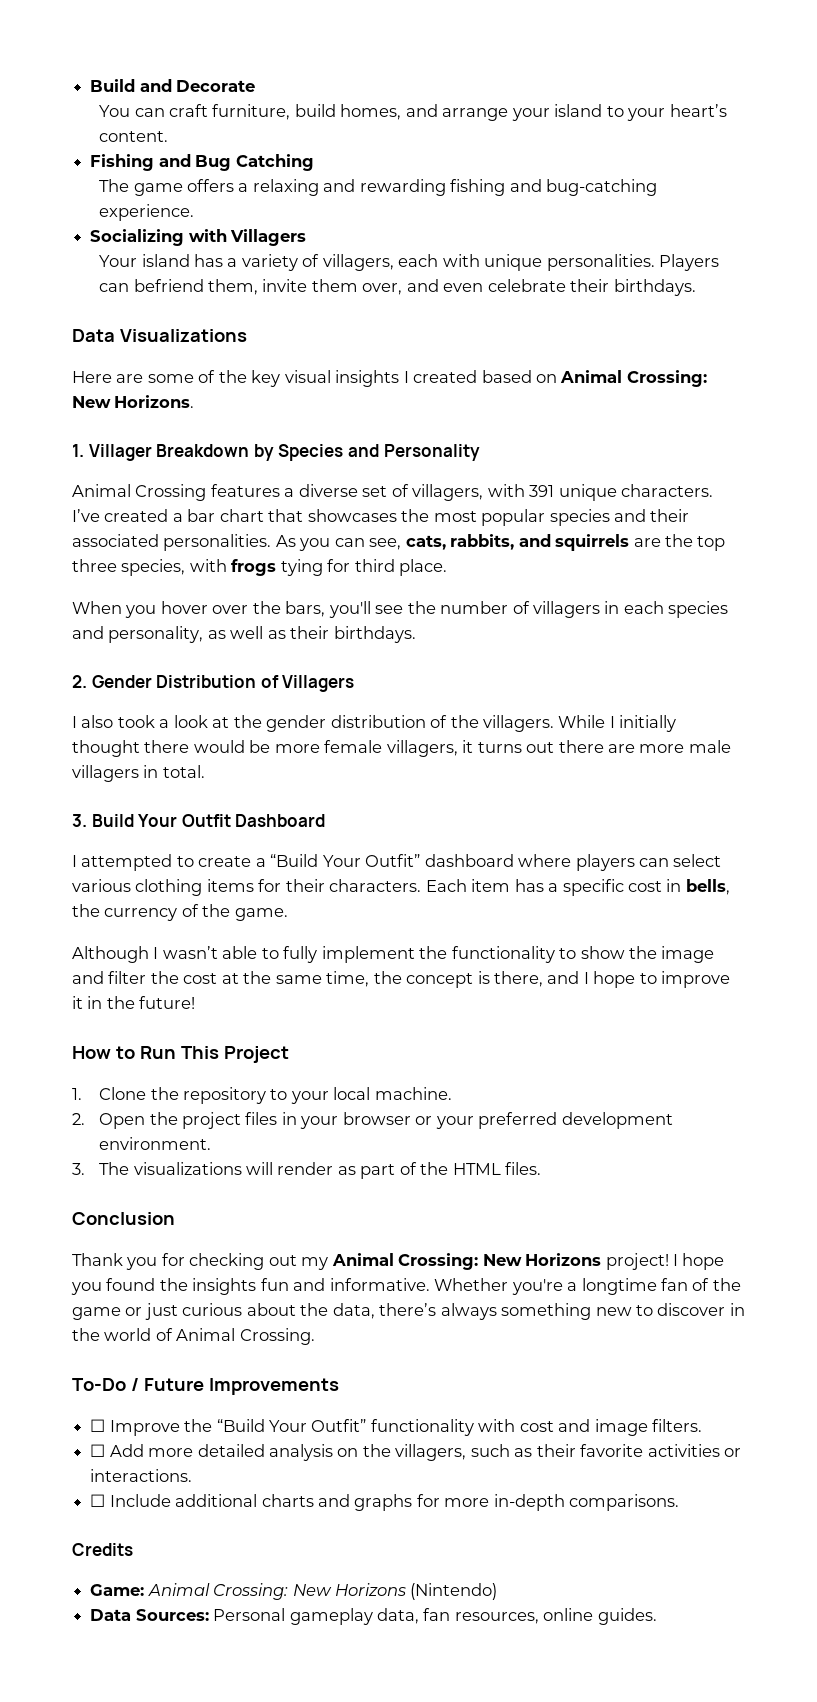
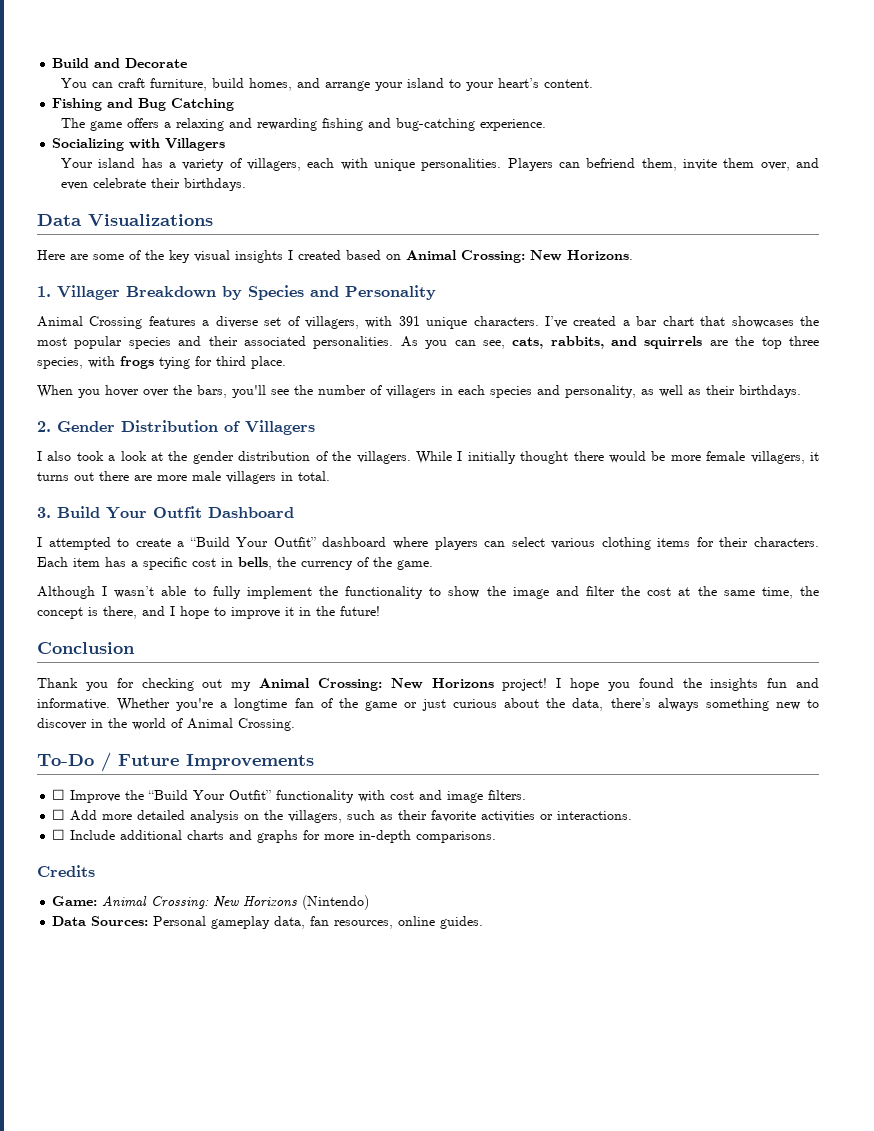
- How to Run This Project
- 1. Clone the repository to your local machine.
- 2. Open the project files in your browser or your preferred development environment.
- 3. The visualizations will render as part of the HTML files.

